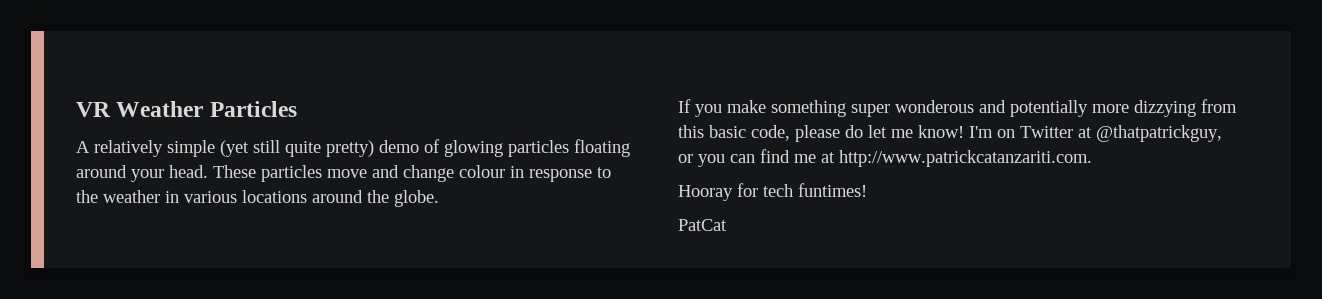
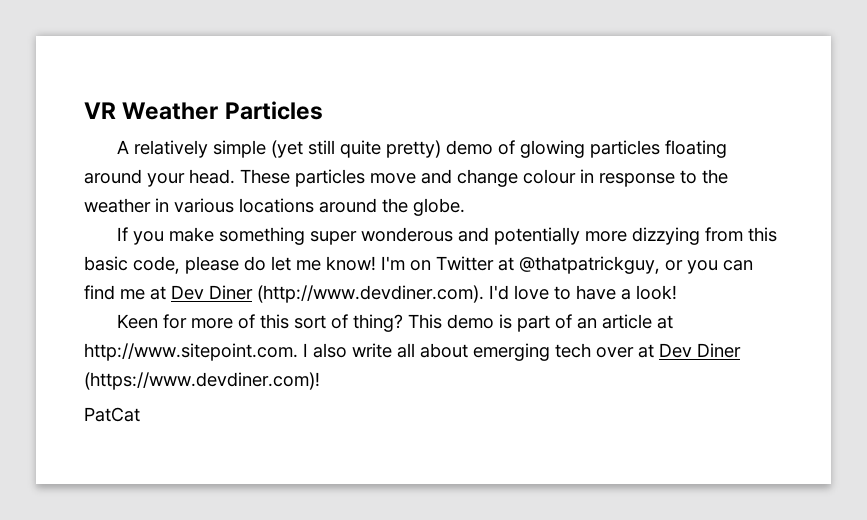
- I'm on Twitter at @thatpatrickguy, or you can find me at http://www.patrickcatanzariti.com.
- Hooray for tech funtimes!
+ I'm on Twitter at @thatpatrickguy, or you can find me at Dev Diner (http://www.devdiner.com). I'd love to have a look!
+ Keen for more of this sort of thing? This demo is part of an article at http://www.sitepoint.com. I also write all about emerging tech over at Dev Diner (https://www.devdiner.com)!

